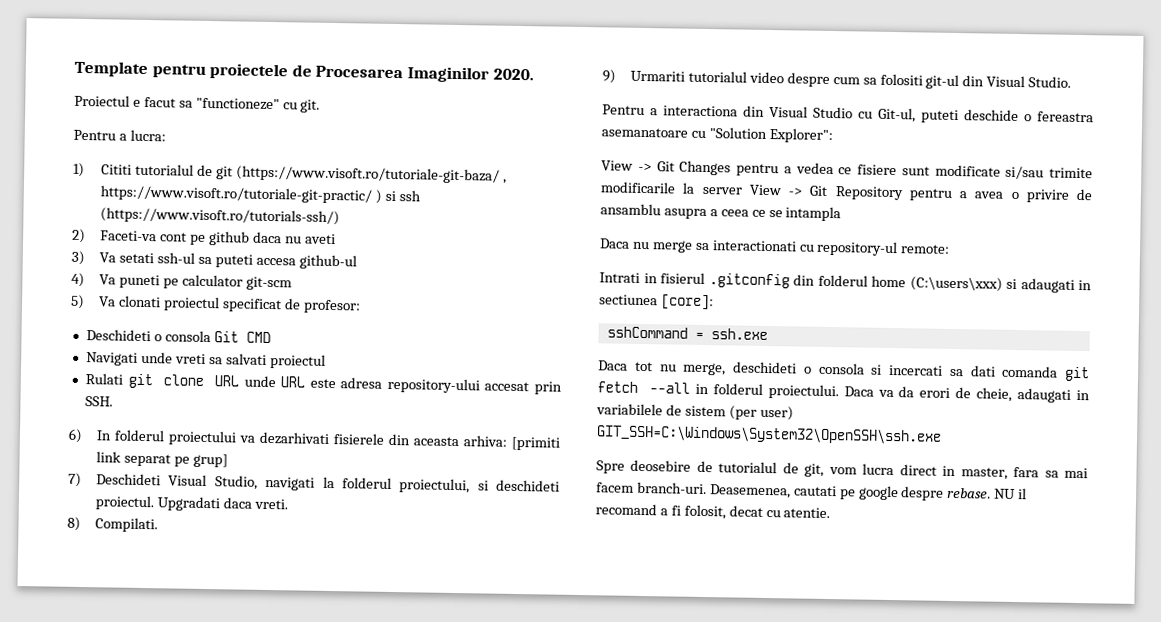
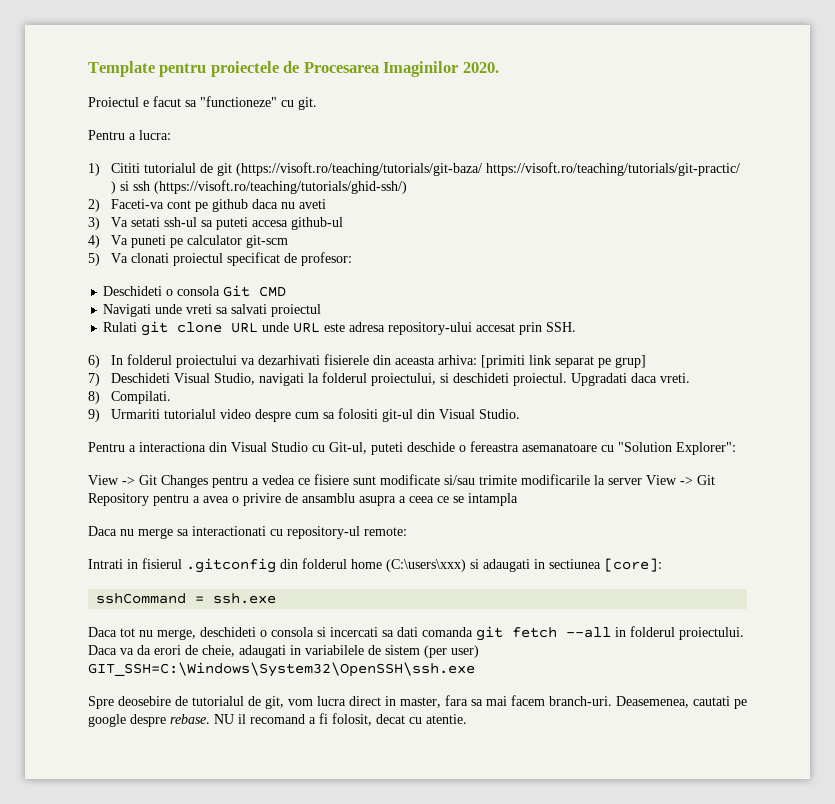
- 1) Cititi tutorialul de git (https://www.visoft.ro/tutoriale-git-baza/ , https://www.visoft.ro/tutoriale-git-practic/ ) si ssh (https://www.visoft.ro/tutorials-ssh/)
+ 1) Cititi tutorialul de git (https://visoft.ro/teaching/tutorials/git-baza/ https://visoft.ro/teaching/tutorials/git-practic/ ) si ssh (https://visoft.ro/teaching/tutorials/ghid-ssh/)

